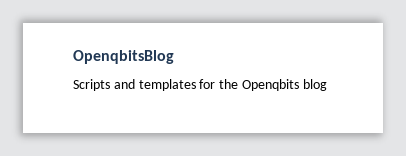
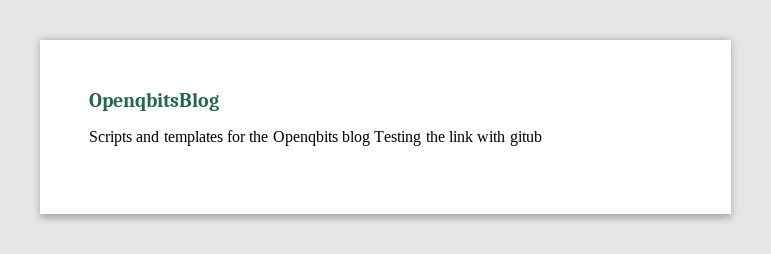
- Scripts and templates for the Openqbits blog
+ Scripts and templates for the Openqbits blog Testing the link with gitub

